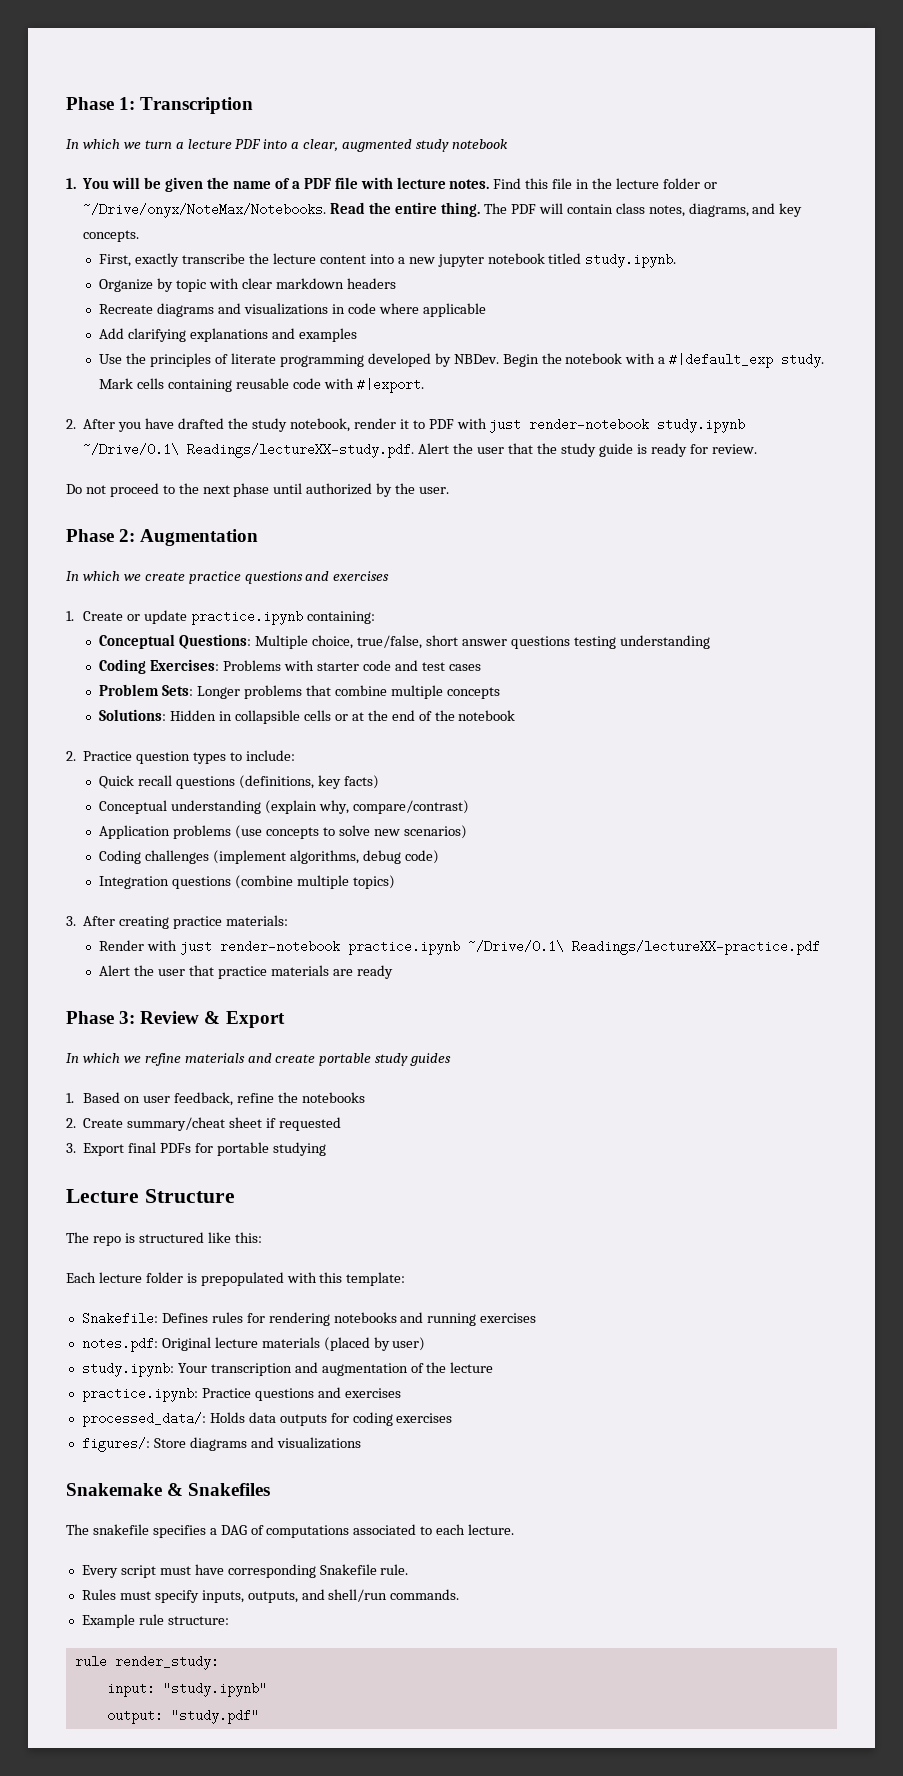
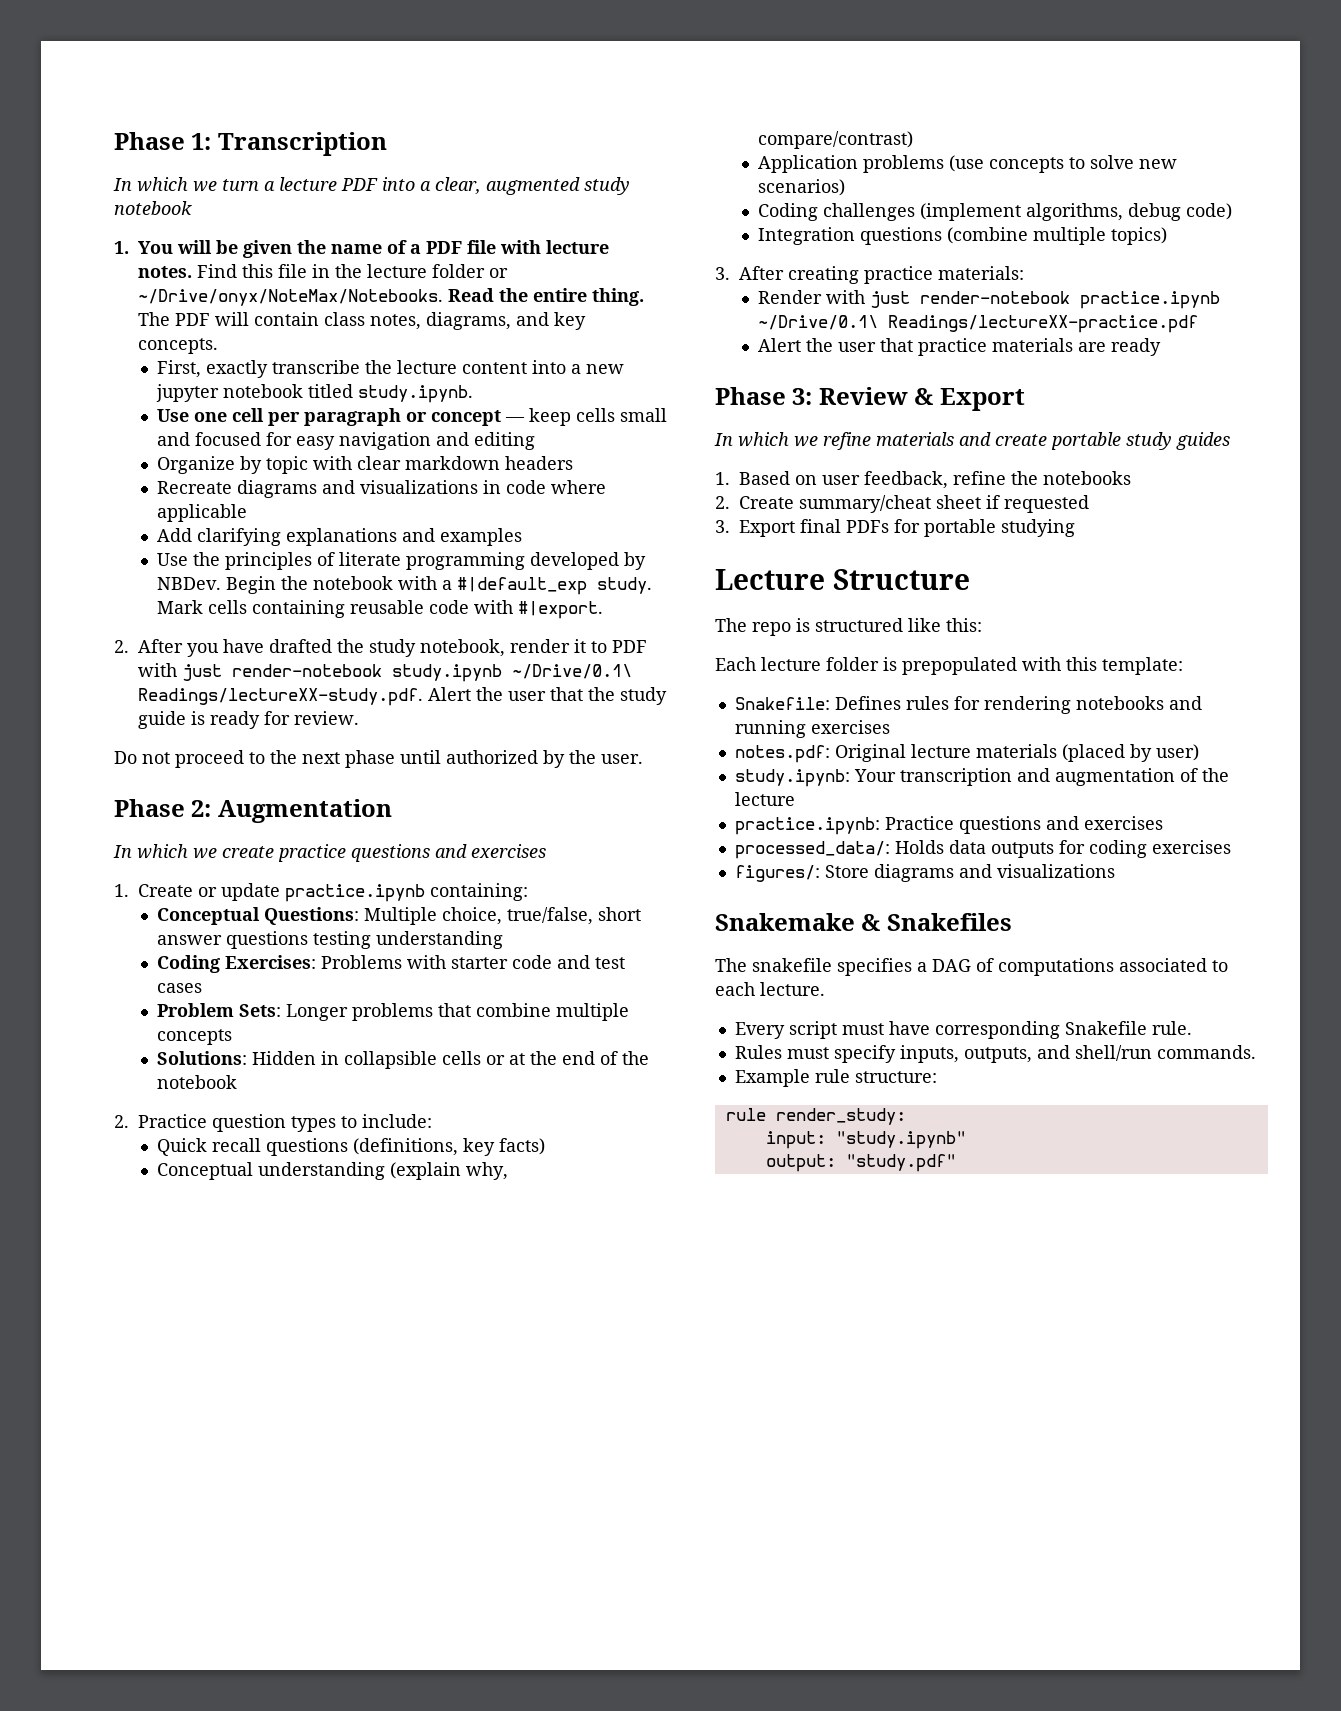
+ Use one cell per paragraph or concept — keep cells small and focused for easy navigation and editing

